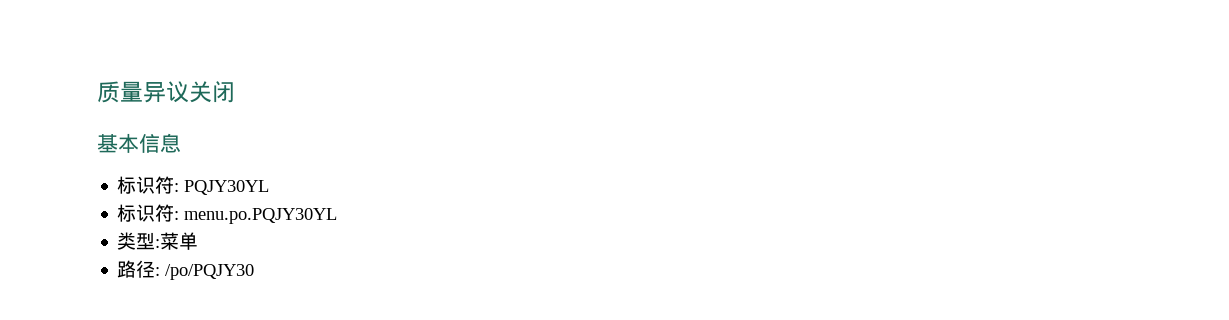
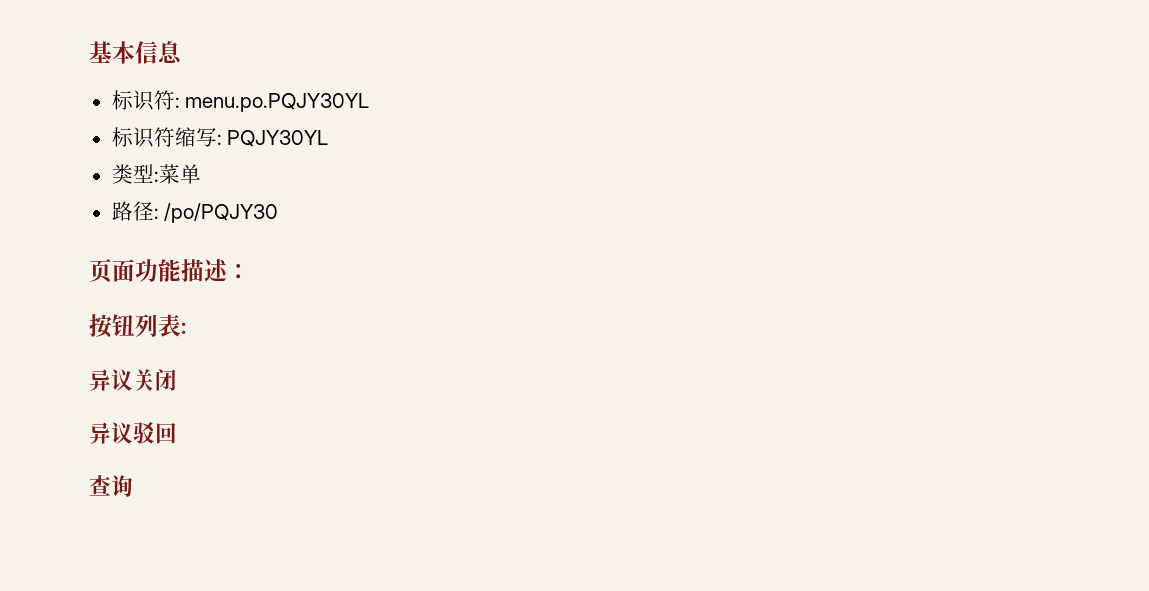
- 质量异议关闭
- 标识符: PQJY30YL
  标识符: menu.po.PQJY30YL
+ 标识符缩写: PQJY30YL
+ 页面功能描述：
+ 按钮列表:
+ 异议关闭
+ 异议驳回
+ 查询

